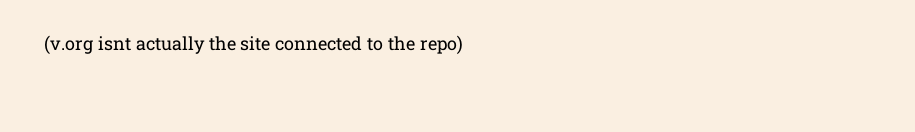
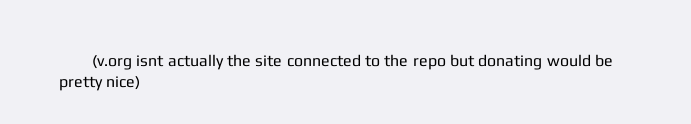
- (v.org isnt actually the site connected to the repo)
+ (v.org isnt actually the site connected to the repo but donating would be pretty nice)

